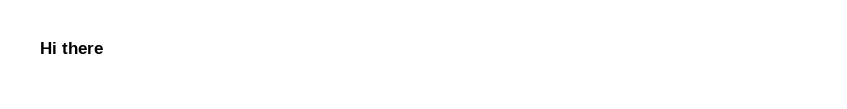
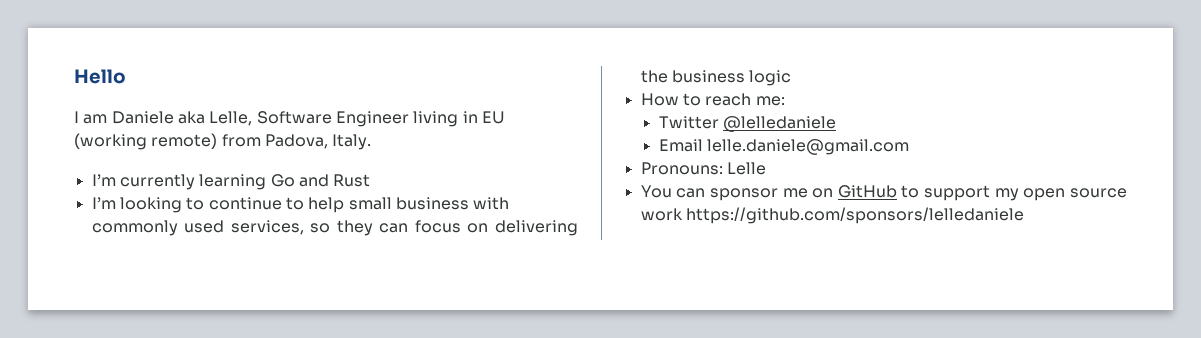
- Hi there
+ Hello
+ I am Daniele aka Lelle, Software Engineer living in EU (working remote) from Padova, Italy.
+ I’m currently learning Go and Rust
+ I’m looking to continue to help small business with commonly used services, so they can focus on delivering the business logic
+ How to reach me:
+ Twitter @lelledaniele
+ Email lelle.daniele@gmail.com
+ Pronouns: Lelle
+ You can sponsor me on GitHub to support my open source work https://github.com/sponsors/lelledaniele

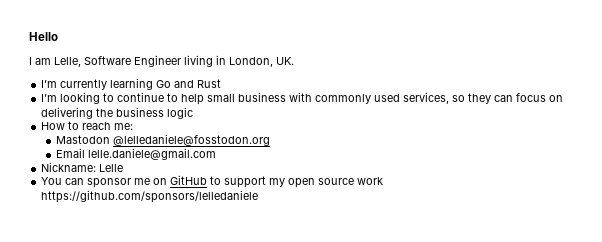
- I am Daniele aka Lelle, Software Engineer living in EU (working remote) from Padova, Italy.
+ I am Lelle, Software Engineer living in London, UK.
- Twitter @lelledaniele
+ Mastodon @lelledaniele@fosstodon.org
- Pronouns: Lelle
+ Nickname: Lelle

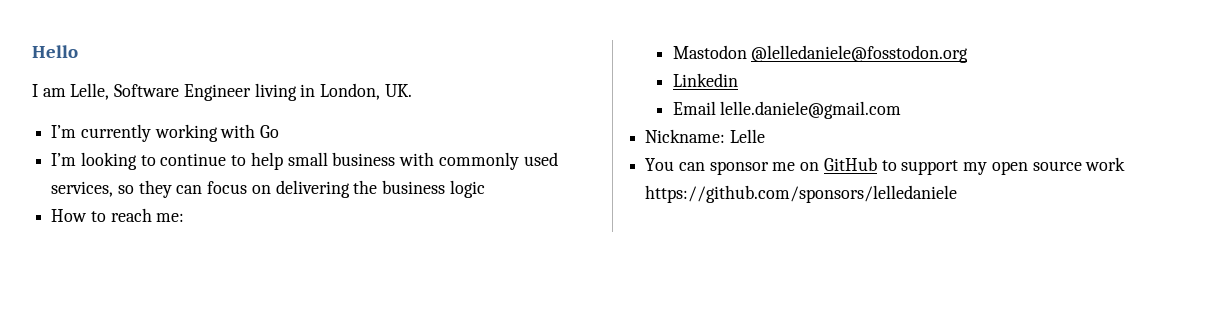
- I’m currently learning Go and Rust
+ I’m currently working with Go
+ Linkedin

